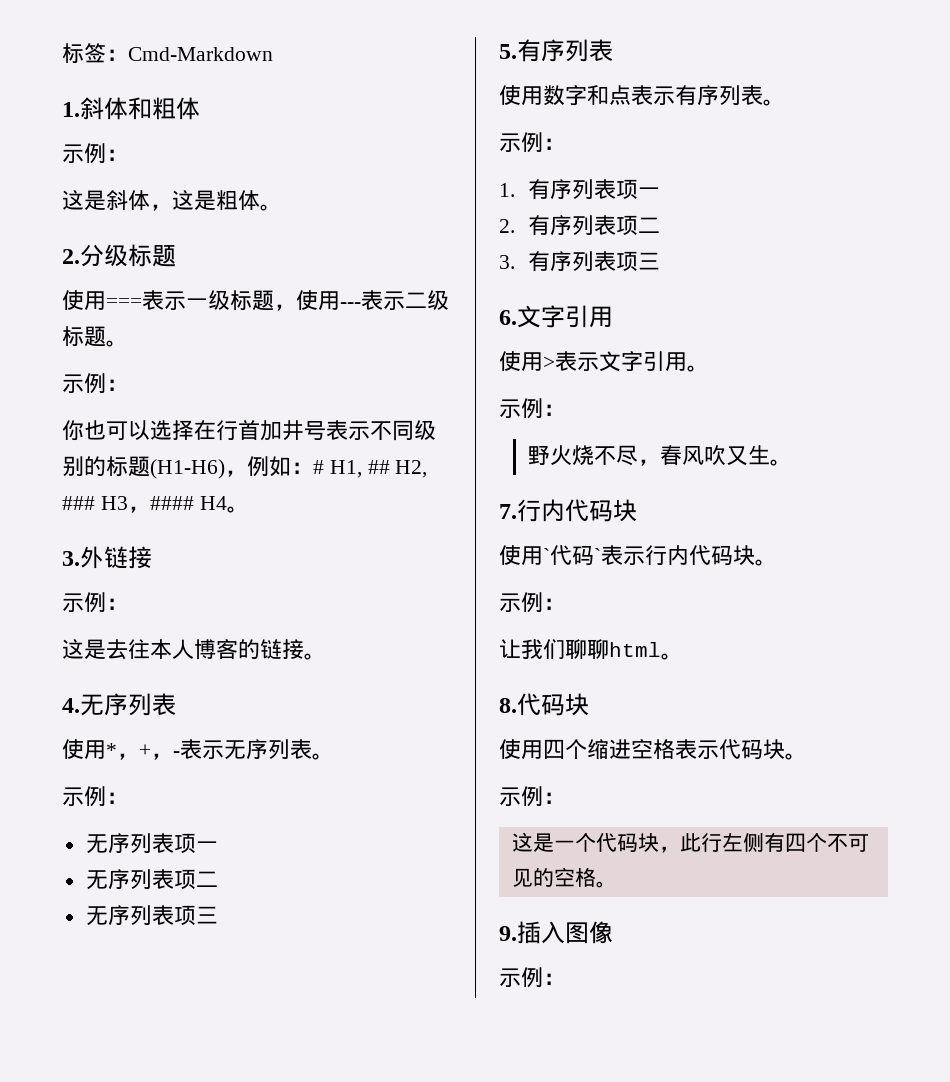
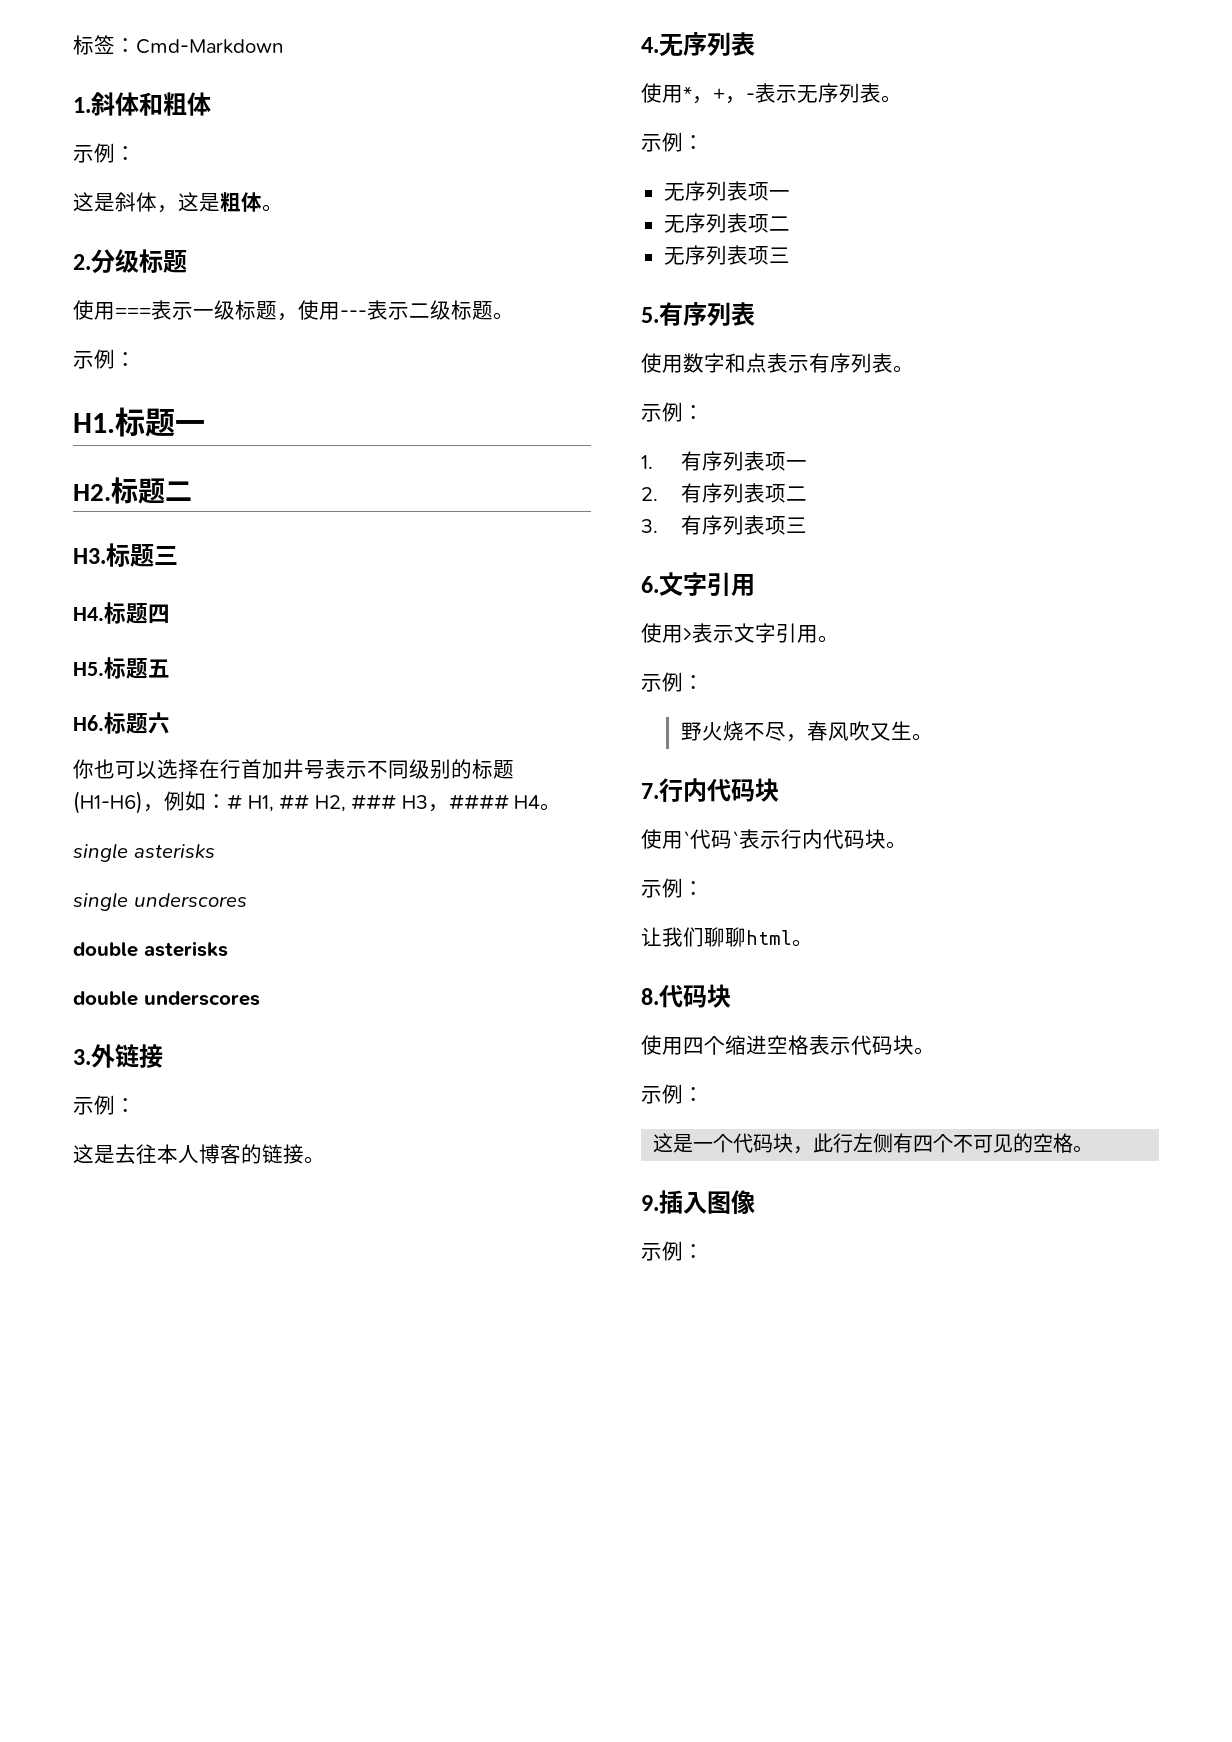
+ H1.标题一
+ H2.标题二
+ H3.标题三
+ H4.标题四
+ H5.标题五
+ H6.标题六
+ single asterisks
+ single underscores
+ double asterisks
+ double underscores

